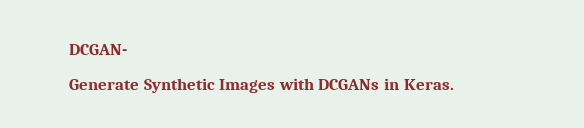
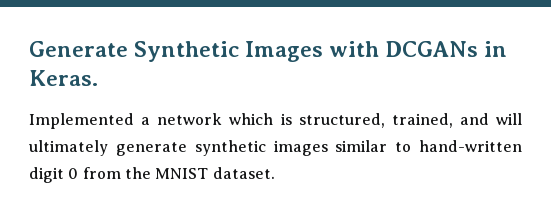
- DCGAN-
+ Implemented a network which is structured, trained, and will ultimately generate synthetic images similar to hand-written digit 0 from the MNIST dataset.

